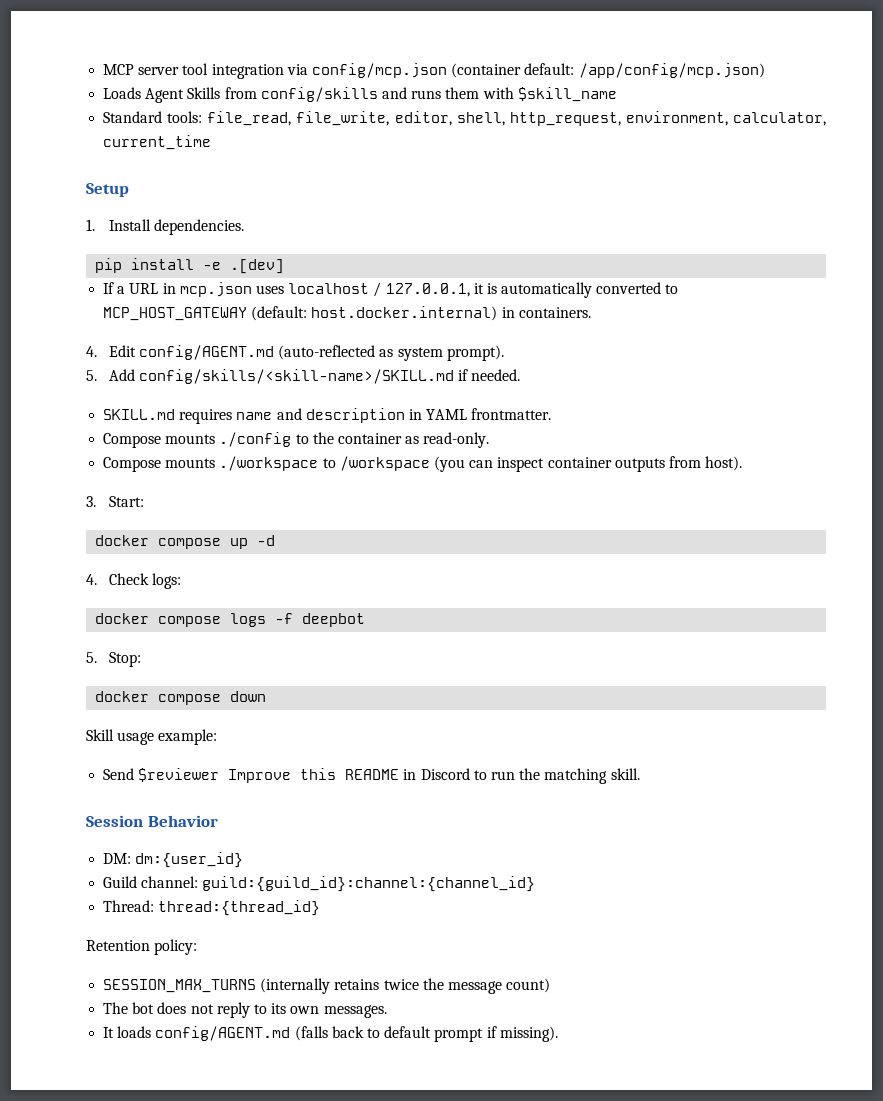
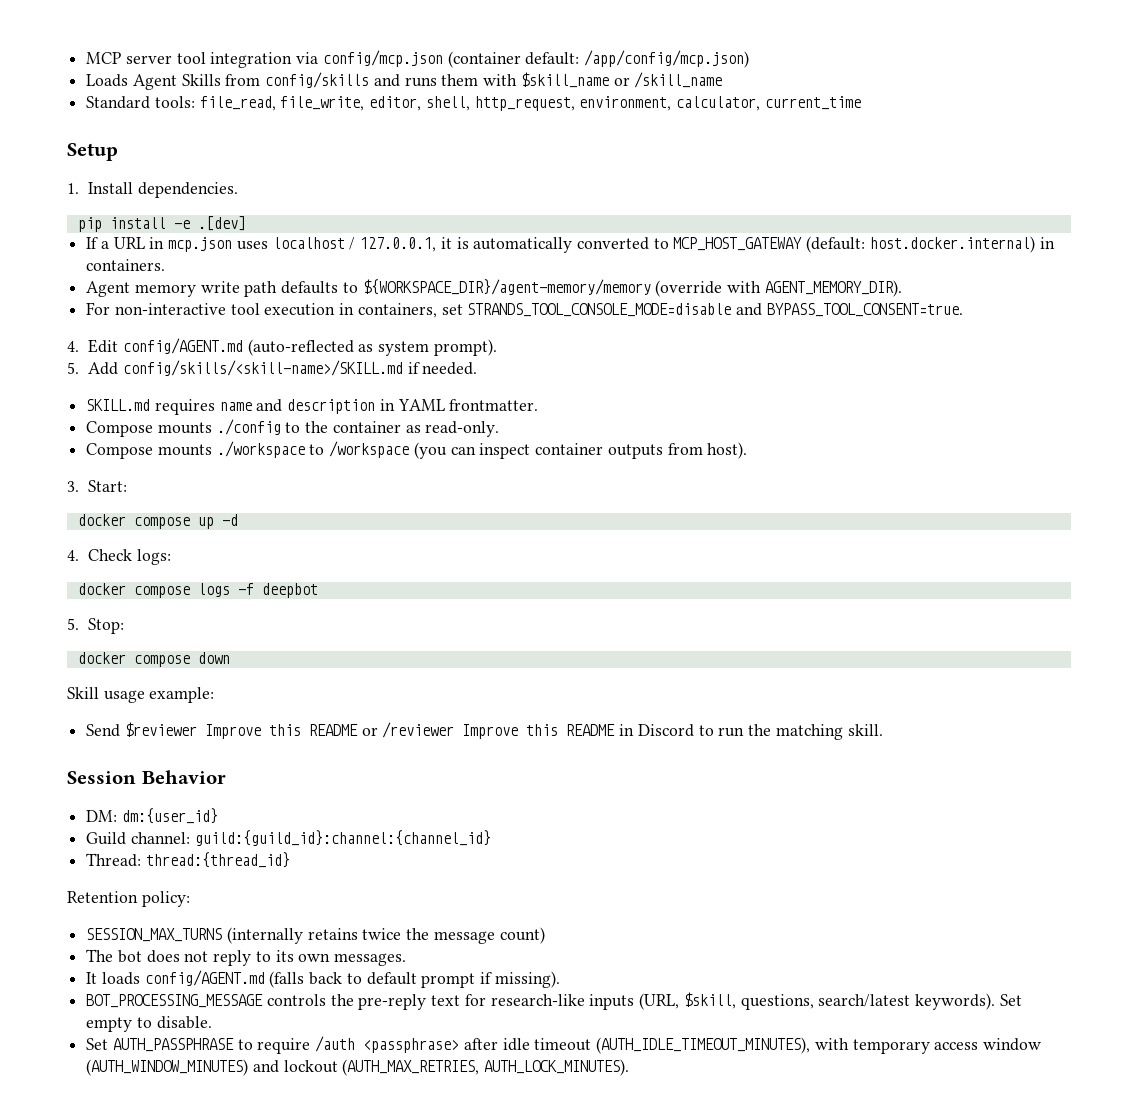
- Loads Agent Skills from config/skills and runs them with $skill_name
+ Loads Agent Skills from config/skills and runs them with $skill_name or /skill_name
+ Agent memory write path defaults to ${WORKSPACE_DIR}/agent-memory/memory (override with AGENT_MEMORY_DIR).
+ For non-interactive tool execution in containers, set STRANDS_TOOL_CONSOLE_MODE=disable and BYPASS_TOOL_CONSENT=true.
- Send $reviewer Improve this README in Discord to run the matching skill.
+ Send $reviewer Improve this README or /reviewer Improve this README in Discord to run the matching skill.
+ BOT_PROCESSING_MESSAGE controls the pre-reply text for research-like inputs (URL, $skill, questions, search/latest keywords). Set empty to disable.
+ Set AUTH_PASSPHRASE to require /auth <passphrase> after idle timeout (AUTH_IDLE_TIMEOUT_MINUTES), with temporary access window (AUTH_WINDOW_MINUTES) and lockout (AUTH_MAX_RETRIES, AUTH_LOCK_MINUTES).

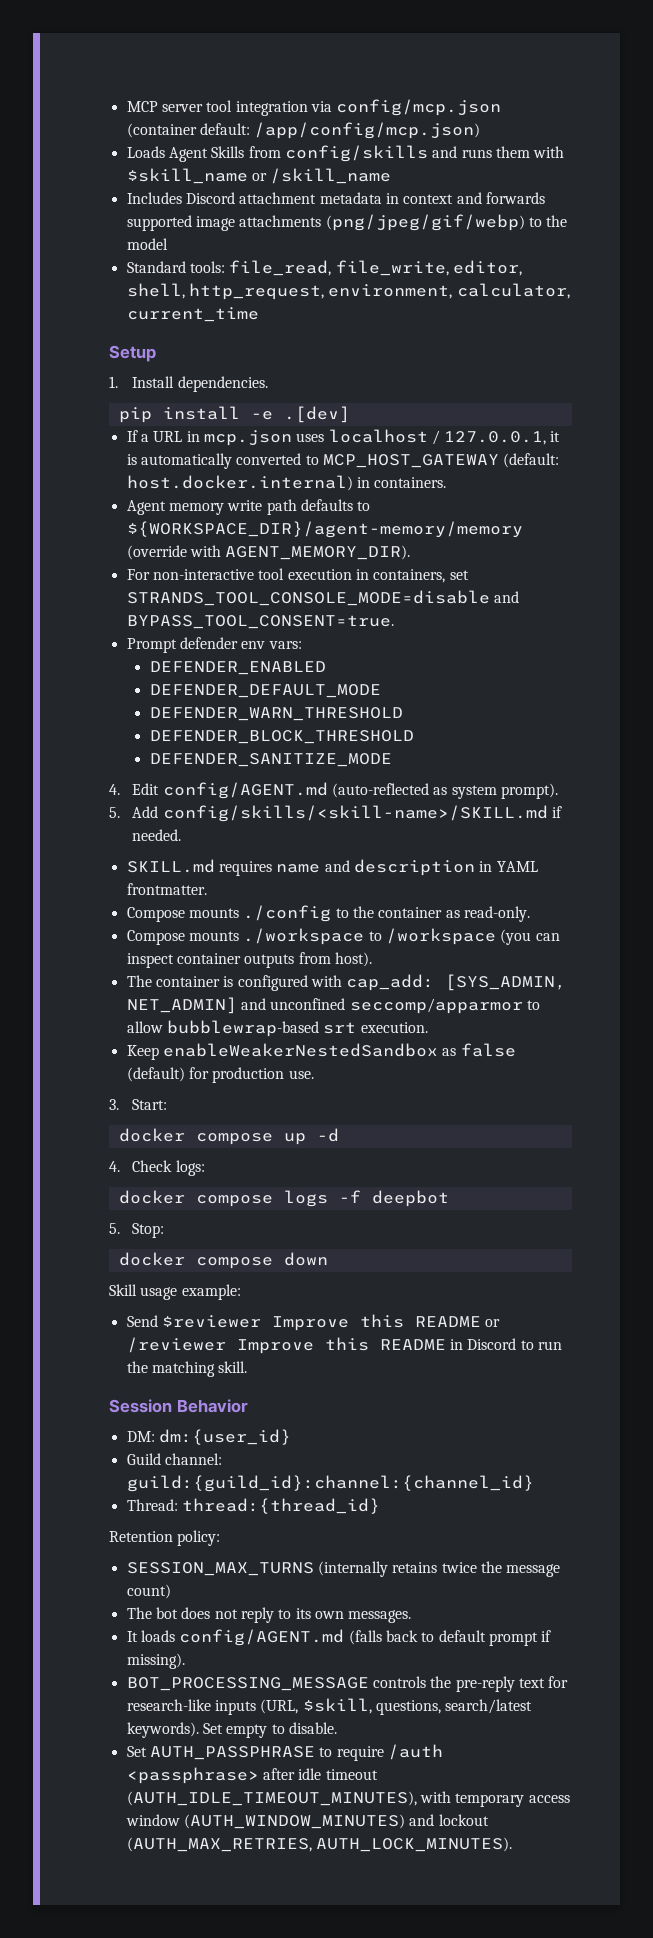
+ Includes Discord attachment metadata in context and forwards supported image attachments (png/jpeg/gif/webp) to the model
+ Prompt defender env vars:
+ DEFENDER_ENABLED
+ DEFENDER_DEFAULT_MODE
+ DEFENDER_WARN_THRESHOLD
+ DEFENDER_BLOCK_THRESHOLD
+ DEFENDER_SANITIZE_MODE
+ The container is configured with cap_add: [SYS_ADMIN, NET_ADMIN] and unconfined seccomp/apparmor to allow bubblewrap-based srt execution.
+ Keep enableWeakerNestedSandbox as false (default) for production use.

